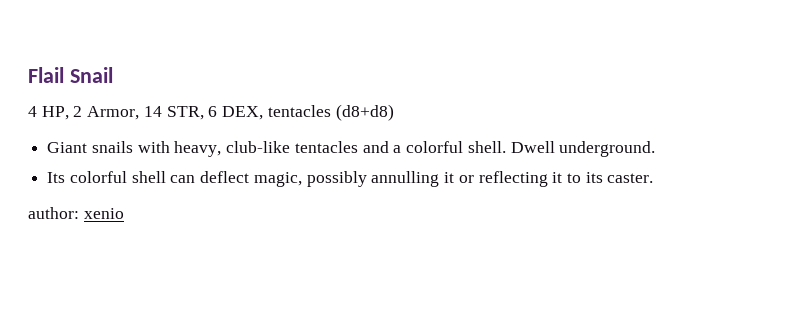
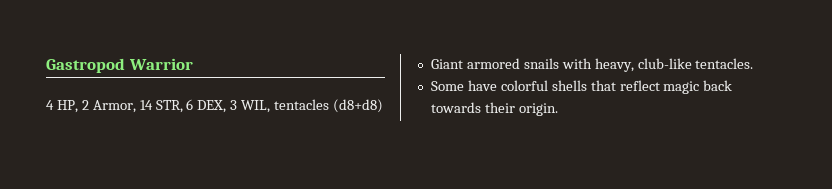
- Flail Snail
+ Gastropod Warrior
- 4 HP, 2 Armor, 14 STR, 6 DEX, tentacles (d8+d8)
+ 4 HP, 2 Armor, 14 STR, 6 DEX, 3 WIL, tentacles (d8+d8)
- Giant snails with heavy, club-like tentacles and a colorful shell. Dwell underground.
- Its colorful shell can deflect magic, possibly annulling it or reflecting it to its caster.
- author: xenio
+ Giant armored snails with heavy, club-like tentacles.
+ Some have colorful shells that reflect magic back towards their origin.

